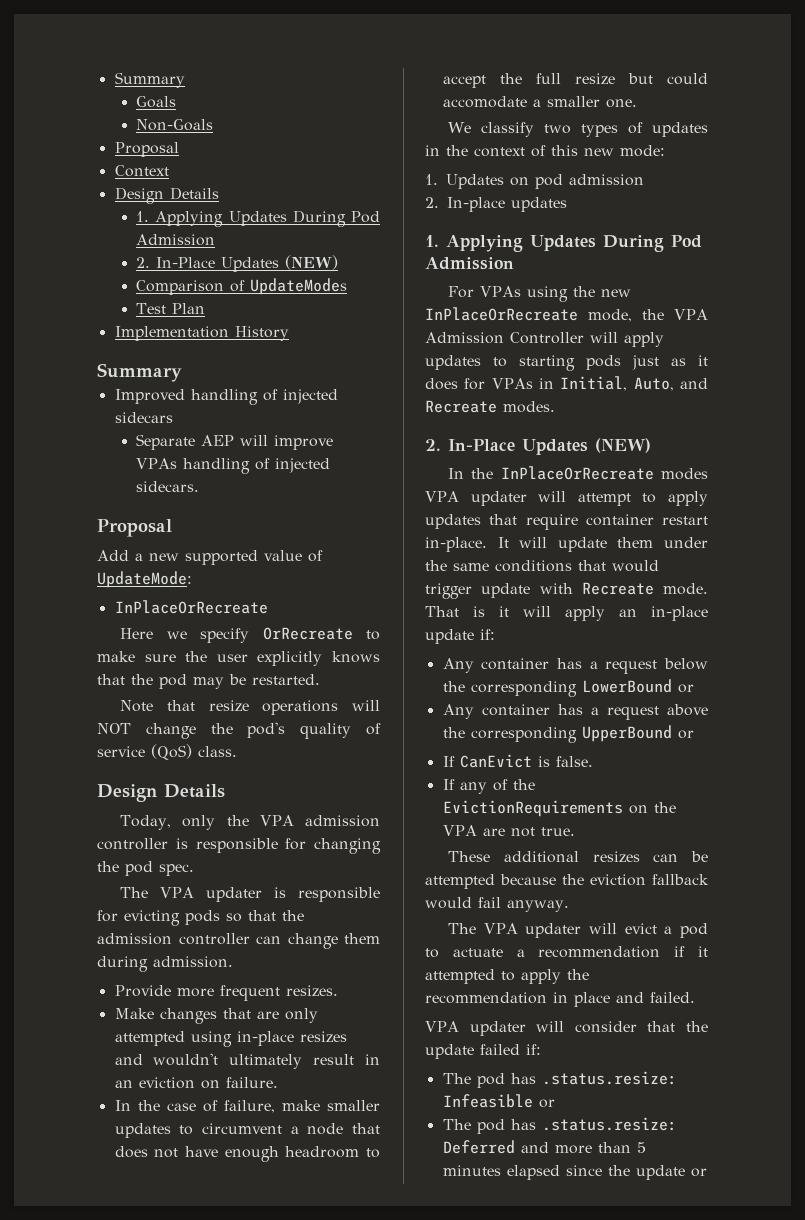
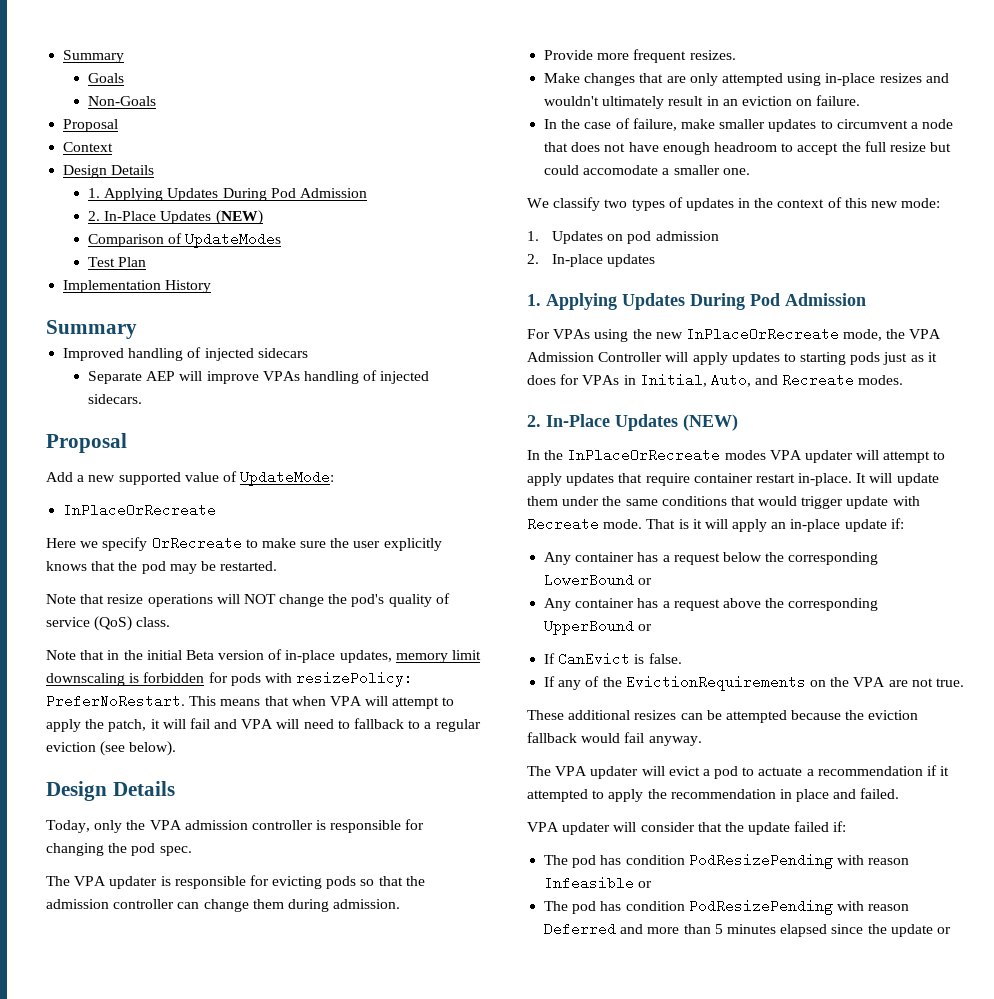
+ Note that in the initial Beta version of in-place updates, memory limit downscaling is forbidden for pods with resizePolicy: PreferNoRestart. This means that when VPA will attempt to apply the patch, it will fail and VPA will need to fallback to a regular eviction (see below).
- The pod has .status.resize: Infeasible or
+ The pod has condition PodResizePending with reason Infeasible or
- The pod has .status.resize: Deferred and more than 5 minutes elapsed since the update or
+ The pod has condition PodResizePending with reason Deferred and more than 5 minutes elapsed since the update or

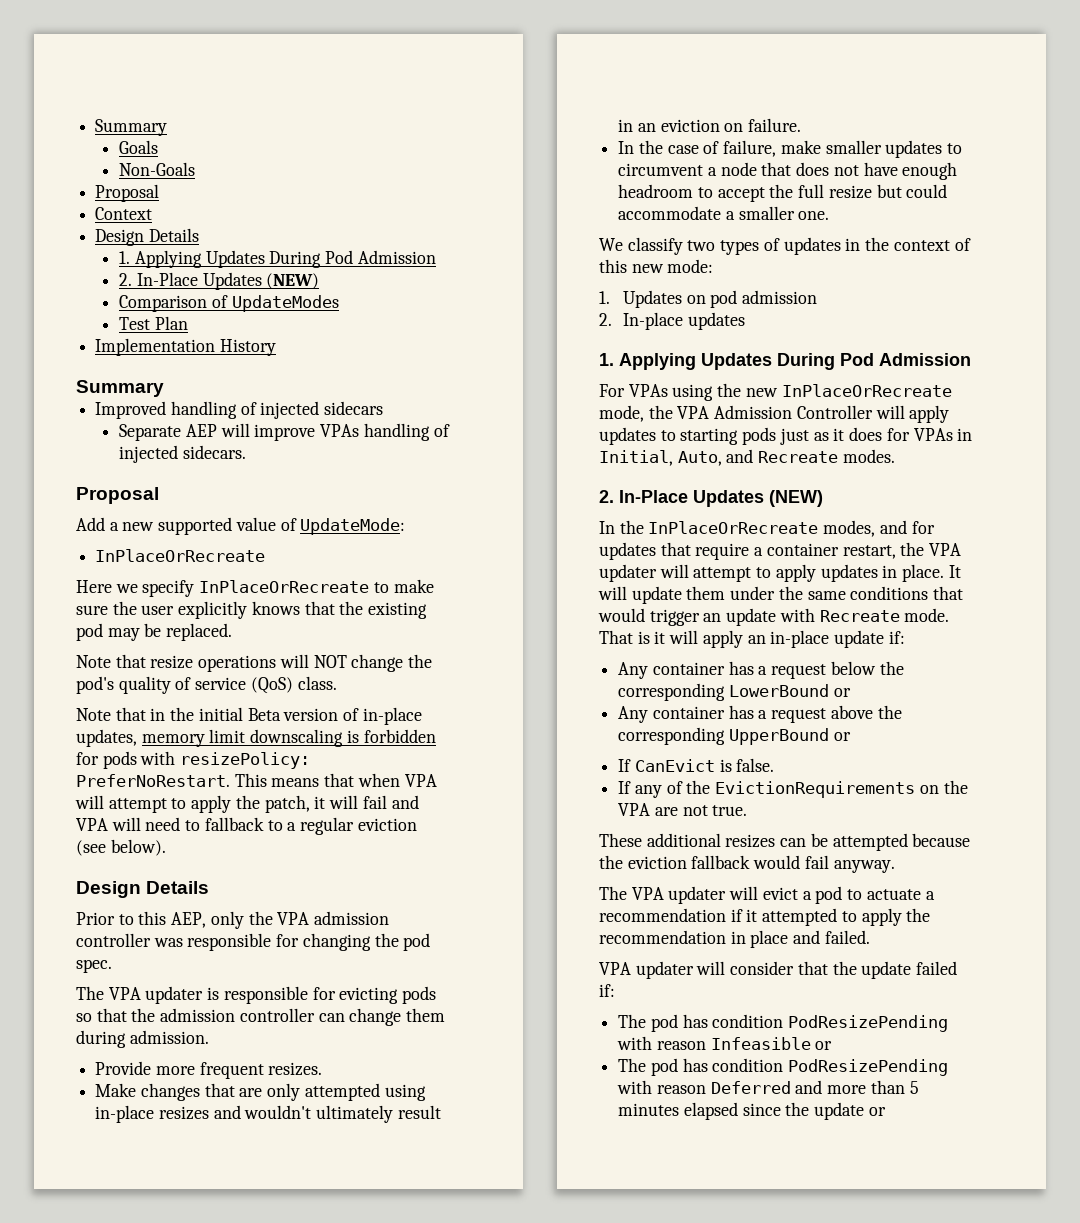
- Here we specify OrRecreate to make sure the user explicitly knows that the pod may be restarted.
+ Here we specify InPlaceOrRecreate to make sure the user explicitly knows that the existing pod may be replaced.
- Today, only the VPA admission controller is responsible for changing the pod spec.
+ Prior to this AEP, only the VPA admission controller was responsible for changing the pod spec.
- In the case of failure, make smaller updates to circumvent a node that does not have enough headroom to accept the full resize but could accomodate a smaller one.
+ In the case of failure, make smaller updates to circumvent a node that does not have enough headroom to accept the full resize but could accommodate a smaller one.
- In the InPlaceOrRecreate modes VPA updater will attempt to apply updates that require container restart in-place.
+ In the InPlaceOrRecreate modes, and for updates that require a container restart, the VPA updater will attempt to apply updates in place.
- It will update them under the same conditions that would trigger update with Recreate mode.
+ It will update them under the same conditions that would trigger an update with Recreate mode.

